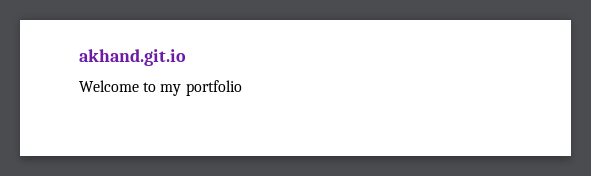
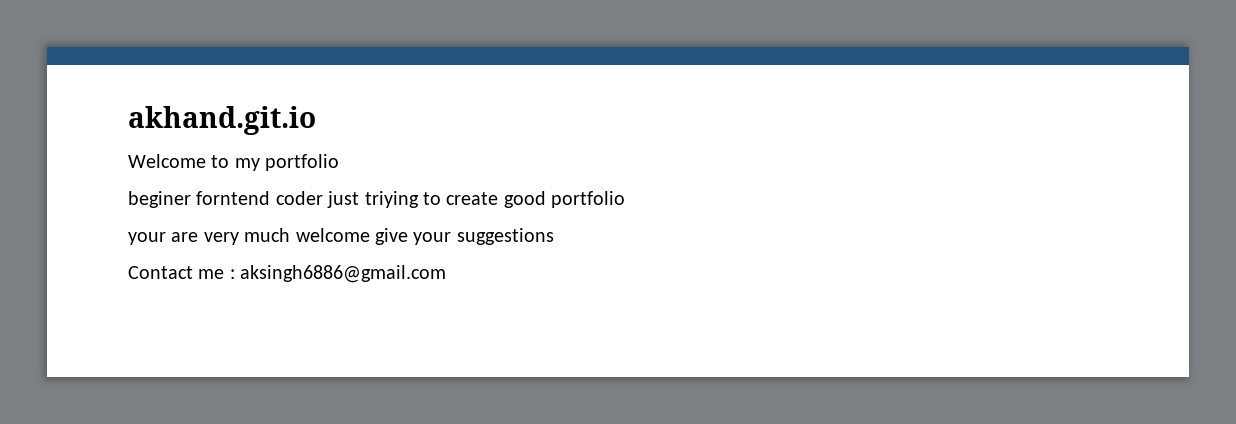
+ beginer forntend coder just triying to create good portfolio
+ your are very much welcome give your suggestions
+ Contact me : aksingh6886@gmail.com

